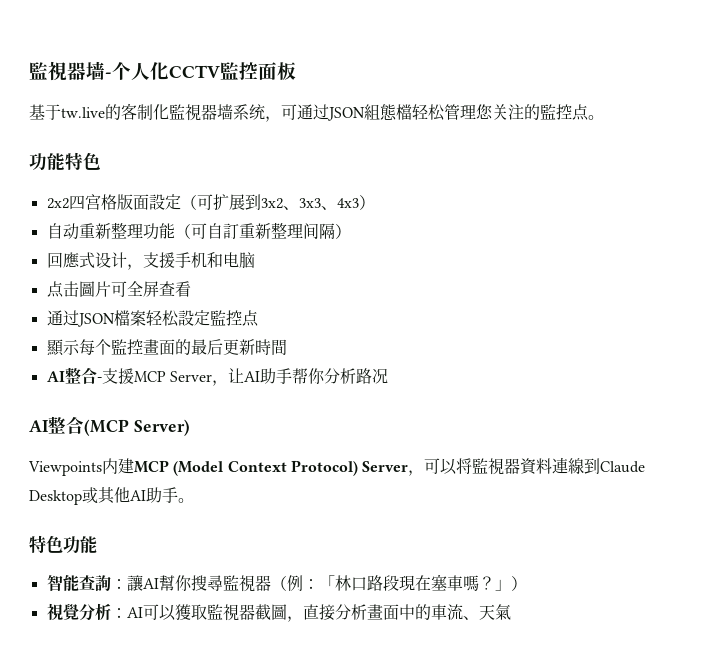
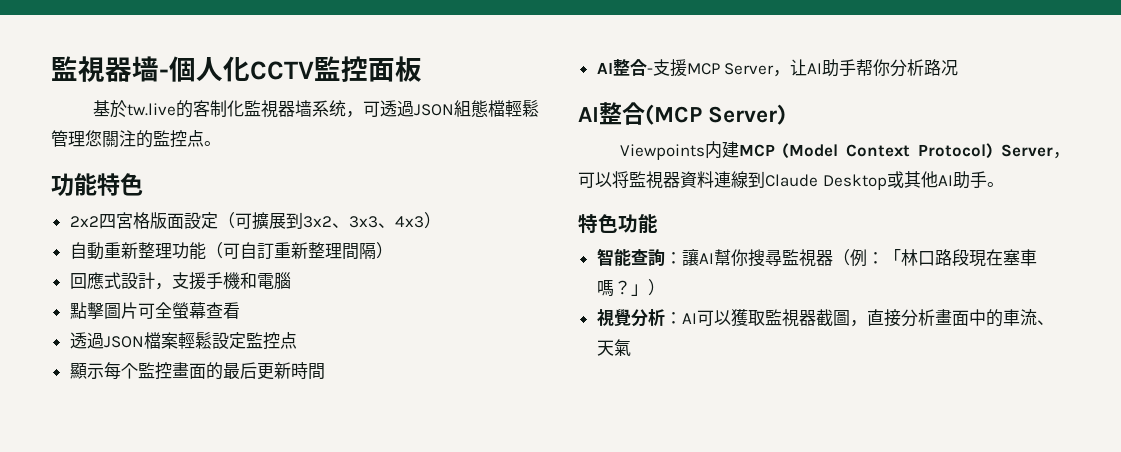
- 監視器墙-个人化CCTV監控面板
+ 監視器墙-個人化CCTV監控面板
- 基于tw.live的客制化監視器墙系统，可通过JSON組態檔轻松管理您关注的監控点。
+ 基於tw.live的客制化監視器墙系统，可透過JSON組態檔輕鬆管理您關注的監控点。
- 2x2四宫格版面設定（可扩展到3x2、3x3、4x3）
+ 2x2四宮格版面設定（可擴展到3x2、3x3、4x3）
- 自动重新整理功能（可自訂重新整理间隔）
+ 自動重新整理功能（可自訂重新整理間隔）
- 回應式设计，支援手机和电脑
- 点击圖片可全屏查看
+ 回應式設計，支援手機和電腦
+ 點擊圖片可全螢幕查看
- 通过JSON檔案轻松設定監控点
+ 透過JSON檔案輕鬆設定監控点

